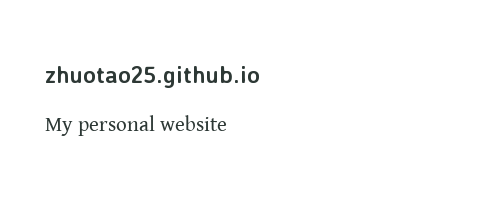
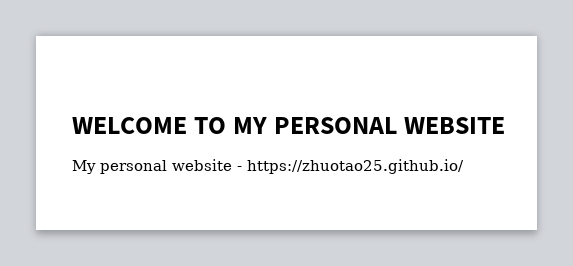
- zhuotao25.github.io
+ WELCOME TO MY PERSONAL WEBSITE
- My personal website
+ My personal website - https://zhuotao25.github.io/

